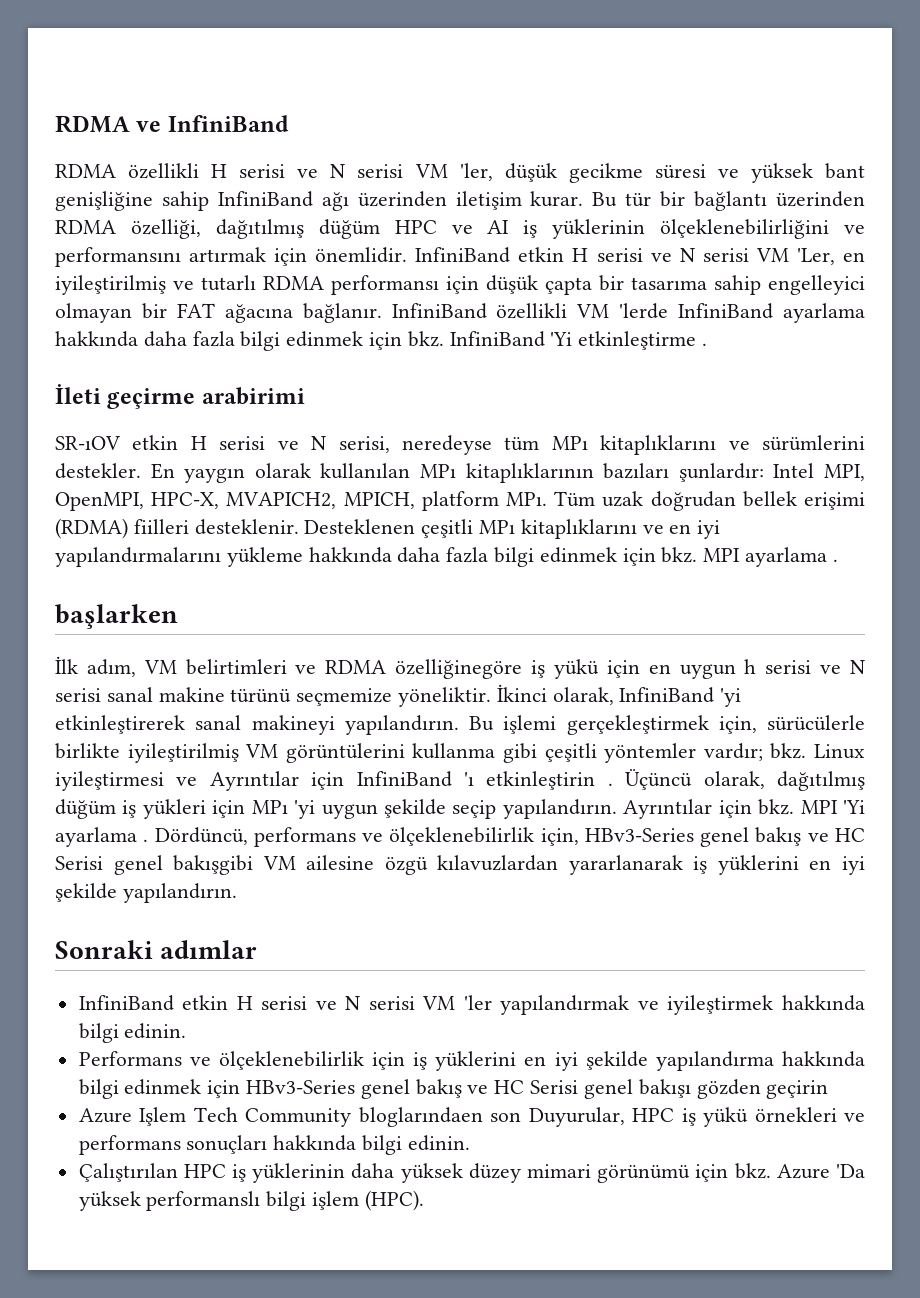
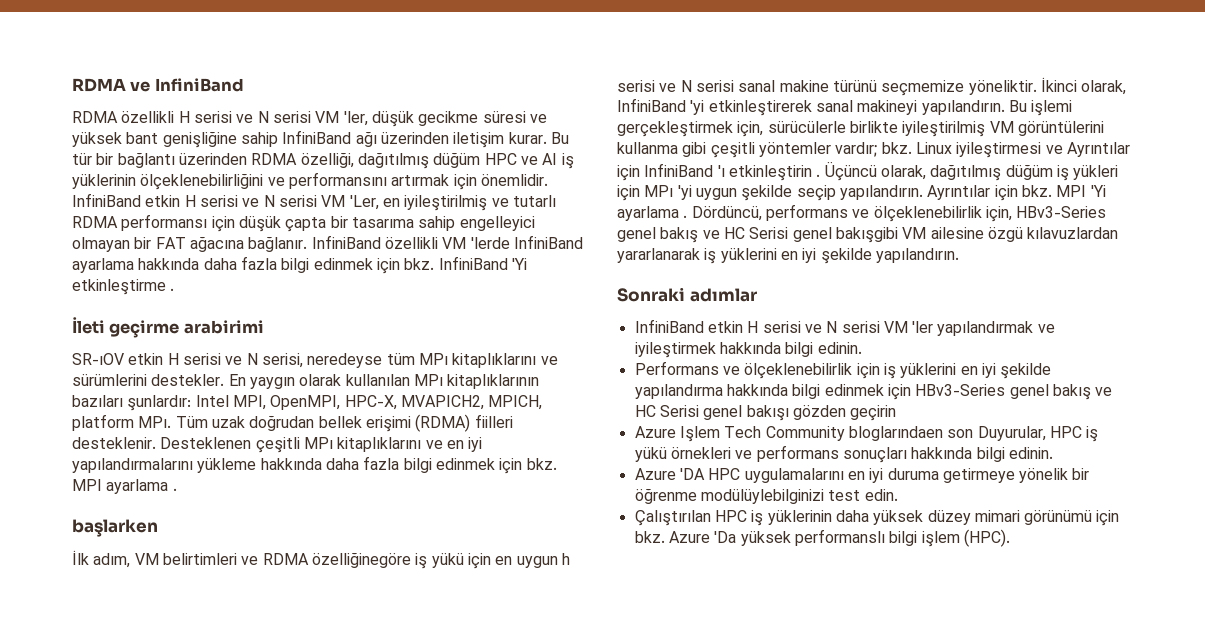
+ Azure 'DA HPC uygulamalarını en iyi duruma getirmeye yönelik bir öğrenme modülüylebilginizi test edin.

